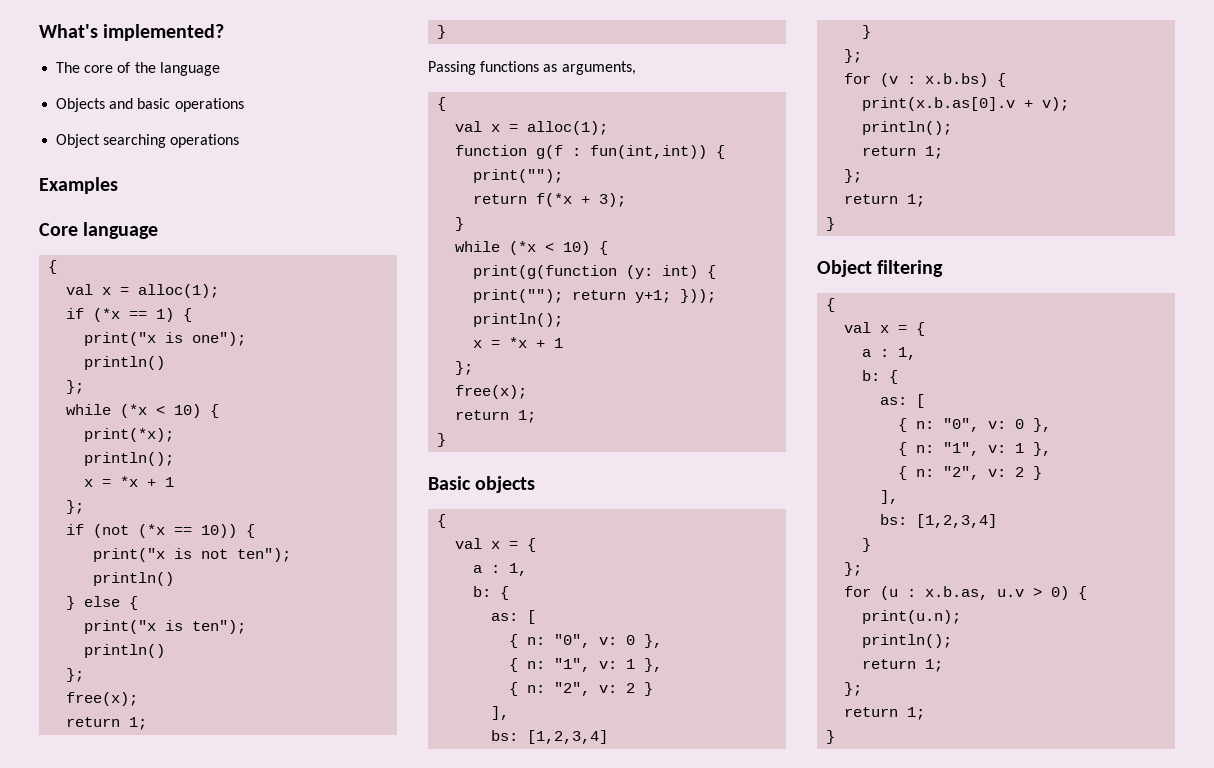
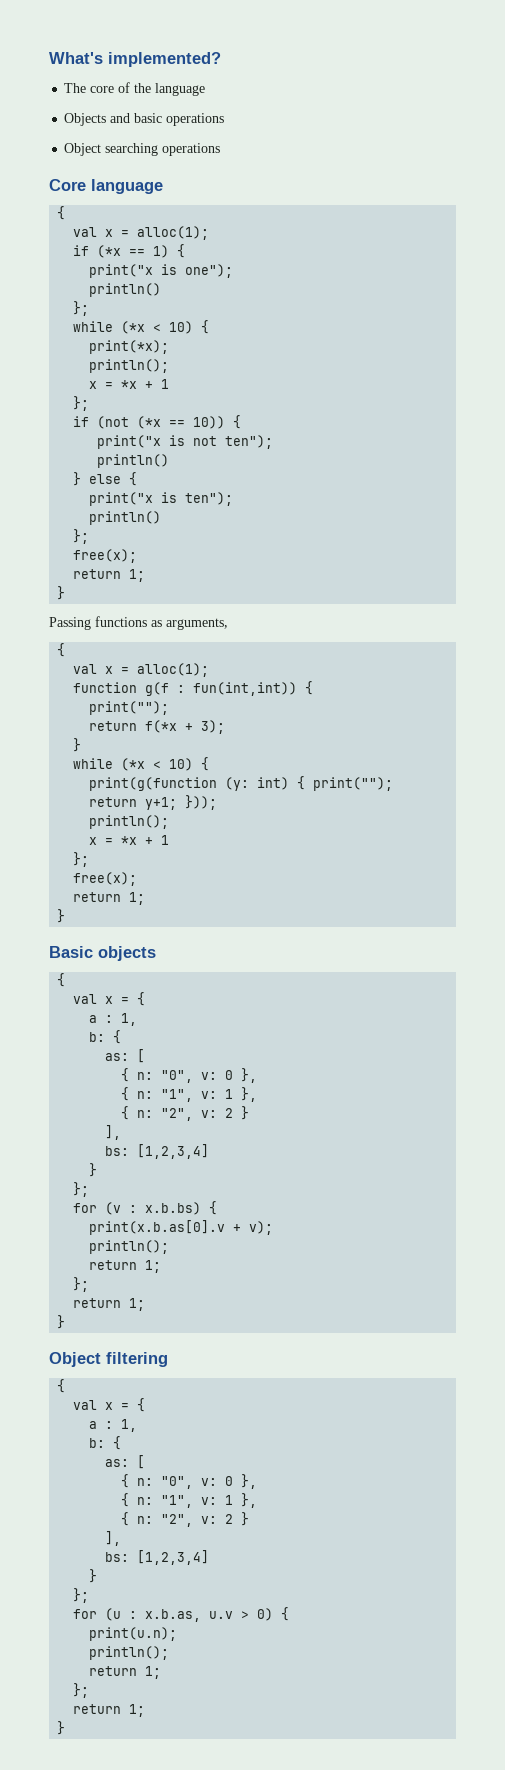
- Examples

